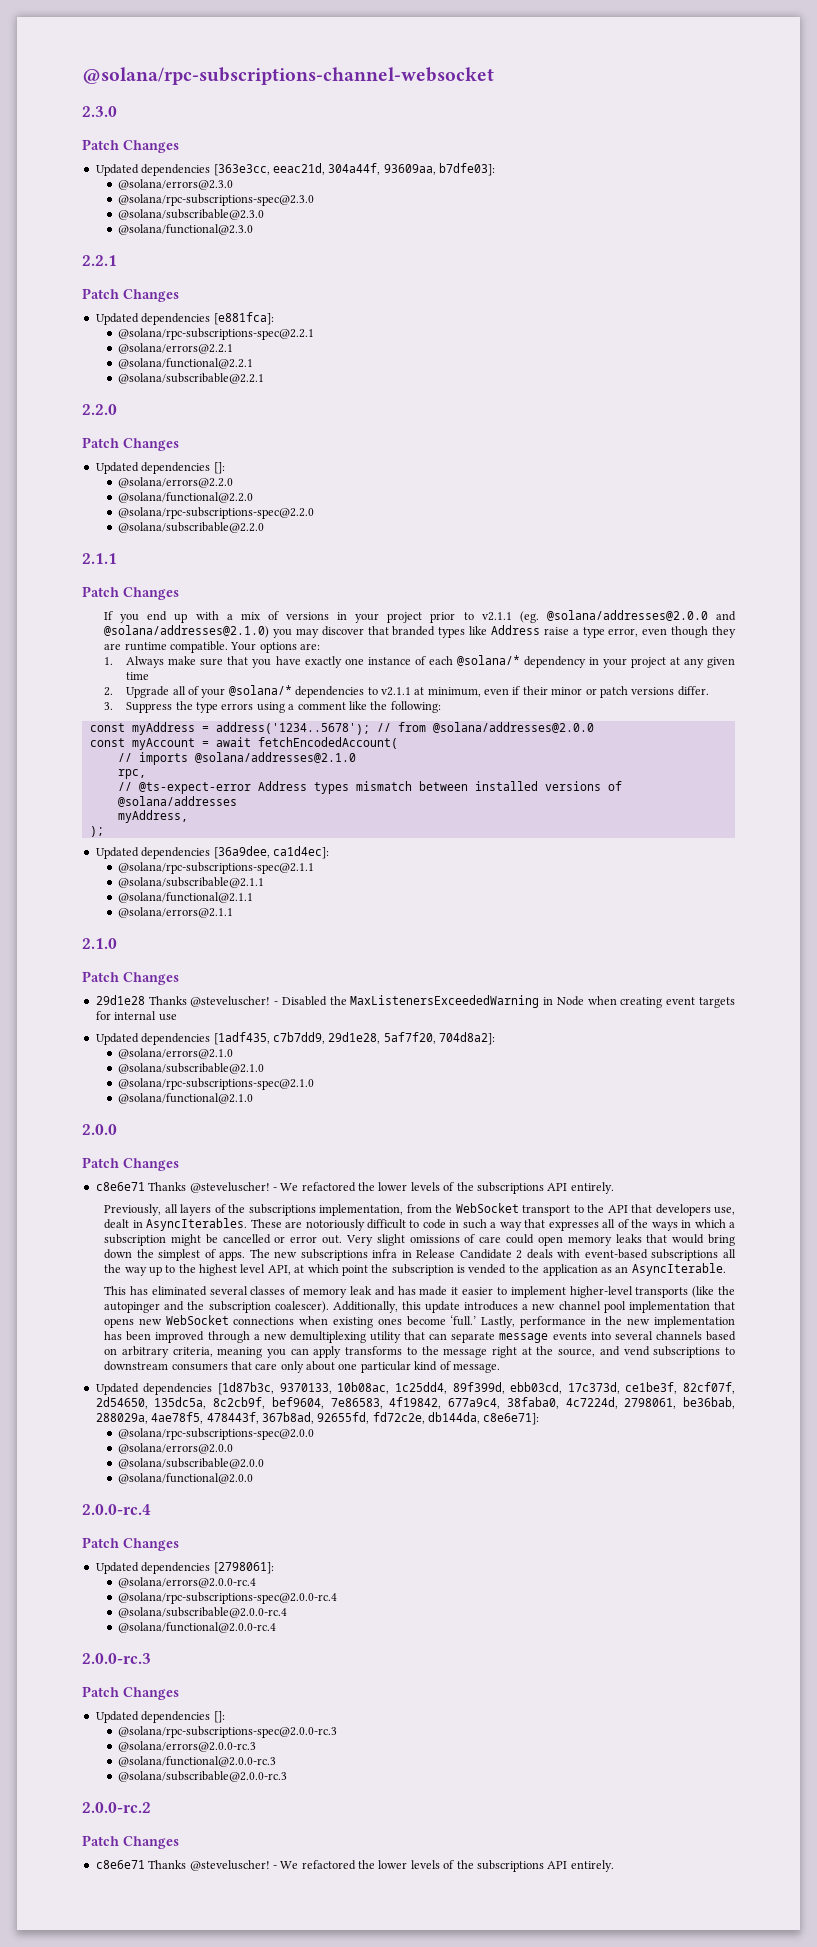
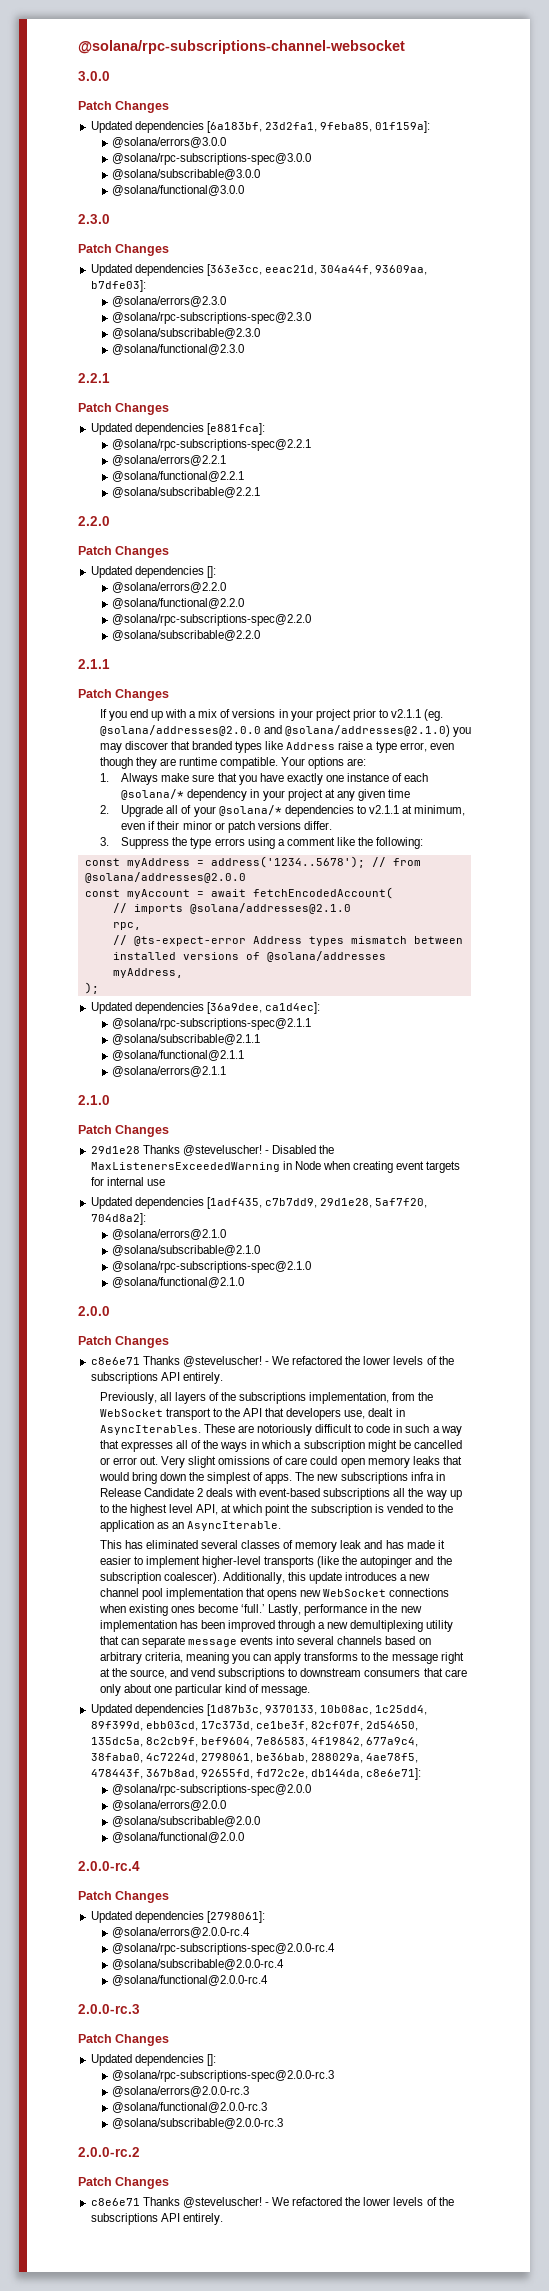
+ 3.0.0
+ Patch Changes
+ Updated dependencies [6a183bf, 23d2fa1, 9feba85, 01f159a]:
+ @solana/errors@3.0.0
+ @solana/rpc-subscriptions-spec@3.0.0
+ @solana/subscribable@3.0.0
+ @solana/functional@3.0.0

